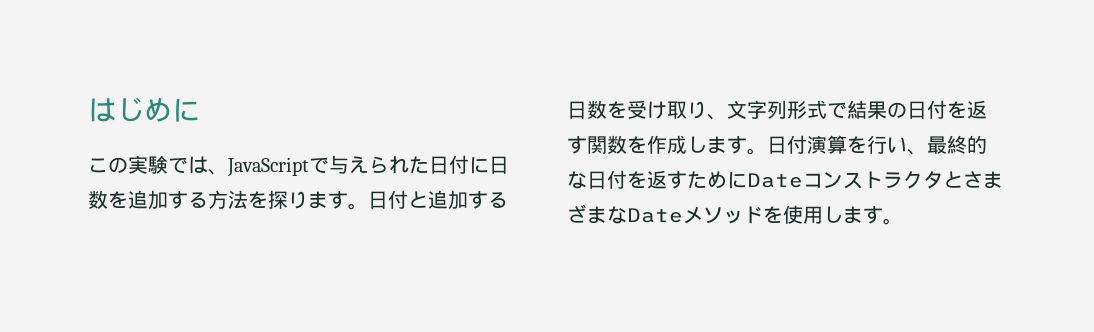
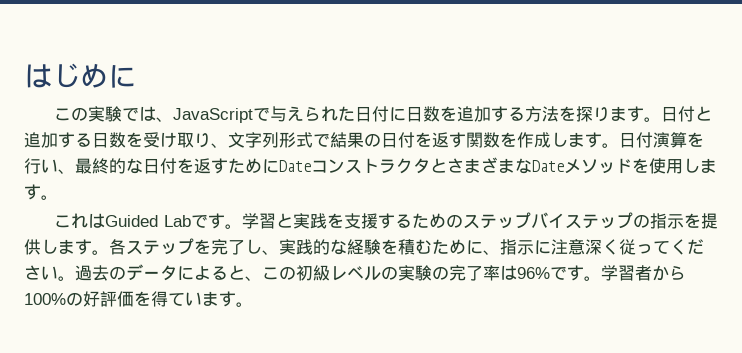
+ これはGuided Labです。学習と実践を支援するためのステップバイステップの指示を提供します。各ステップを完了し、実践的な経験を積むために、指示に注意深く従ってください。過去のデータによると、この初級レベルの実験の完了率は96%です。学習者から100%の好評価を得ています。

